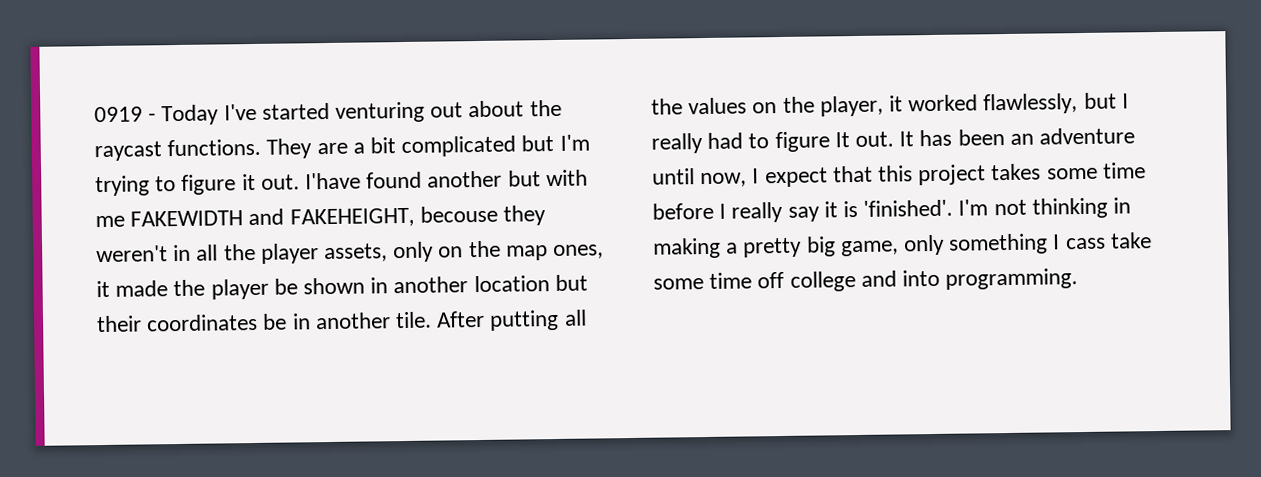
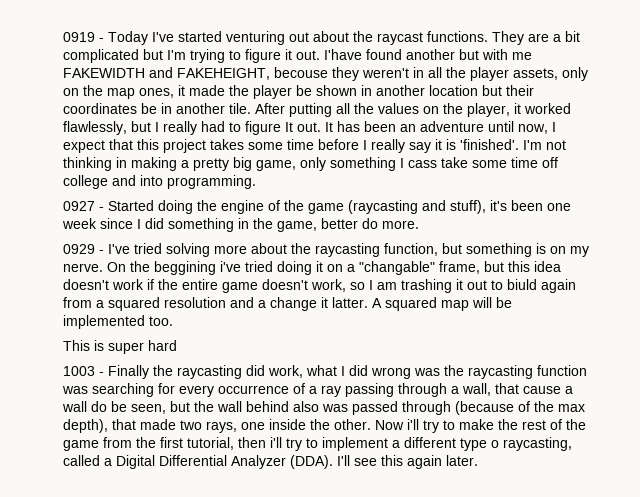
+ 0927 - Started doing the engine of the game (raycasting and stuff), it's been one week since I did something in the game, better do more.
+ 0929 - I've tried solving more about the raycasting function, but something is on my nerve. On the beggining i've tried doing it on a "changable" frame, but this idea doesn't work if the entire game doesn't work, so I am trashing it out to biuld again from a squared resolution and a change it latter. A squared map will be implemented too.
+ This is super hard
+ 1003 - Finally the raycasting did work, what I did wrong was the raycasting function was searching for every occurrence of a ray passing through a wall, that cause a wall do be seen, but the wall behind also was passed through (because of the max depth), that made two rays, one inside the other. Now i'll try to make the rest of the game from the first tutorial, then i'll try to implement a different type o raycasting, called a Digital Differential Analyzer (DDA). I'll see this again later.

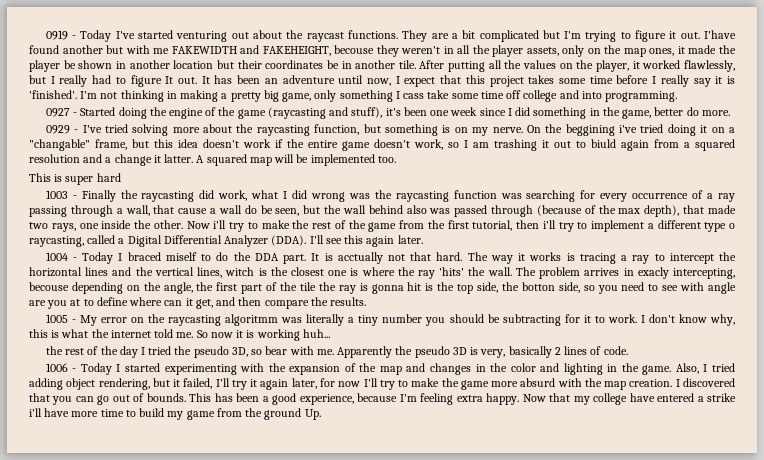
+ 1004 - Today I braced miself to do the DDA part. It is acctually not that hard. The way it works is tracing a ray to intercept the horizontal lines and the vertical lines, witch is the closest one is where the ray 'hits' the wall. The problem arrives in exacly intercepting, becouse depending on the angle, the first part of the tile the ray is gonna hit is the top side, the botton side, so you need to see with angle are you at to define where can it get, and then compare the results.
+ 1005 - My error on the raycasting algoritmm was literally a tiny number you should be subtracting for it to work. I don't know why, this is what the internet told me. So now it is working huh...
+ the rest of the day I tried the pseudo 3D, so bear with me. Apparently the pseudo 3D is very, basically 2 lines of code.
+ 1006 - Today I started experimenting with the expansion of the map and changes in the color and lighting in the game. Also, I tried adding object rendering, but it failed, I'll try it again later, for now I'll try to make the game more absurd with the map creation. I discovered that you can go out of bounds. This has been a good experience, because I'm feeling extra happy. Now that my college have entered a strike i'll have more time to build my game from the ground Up.

